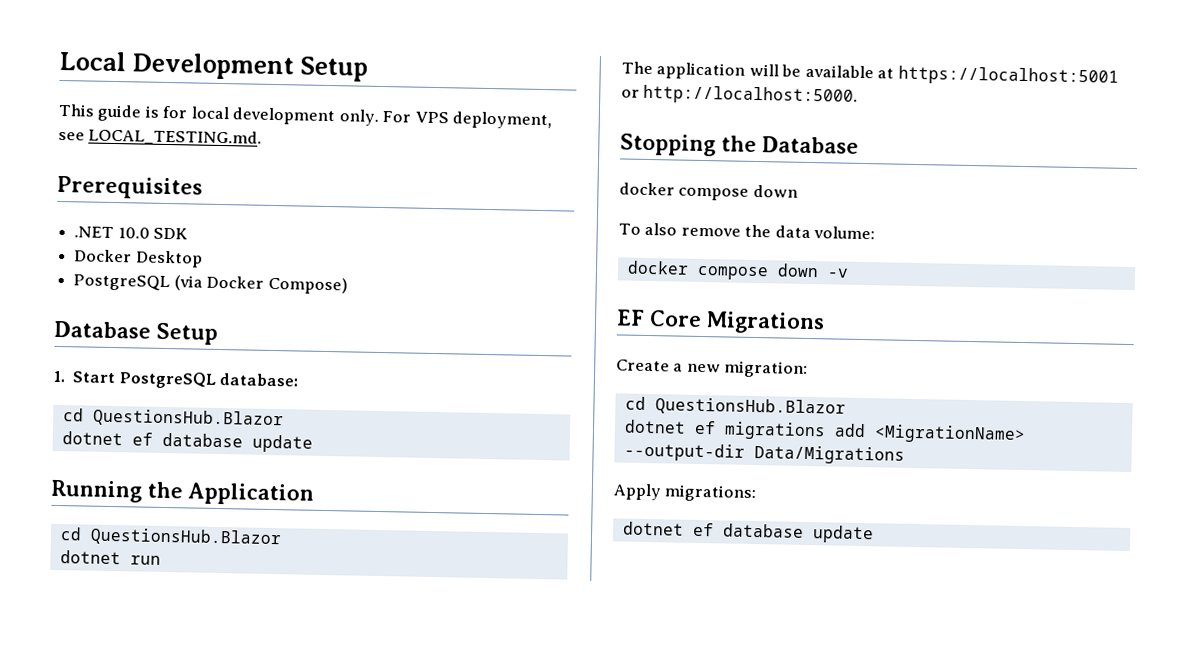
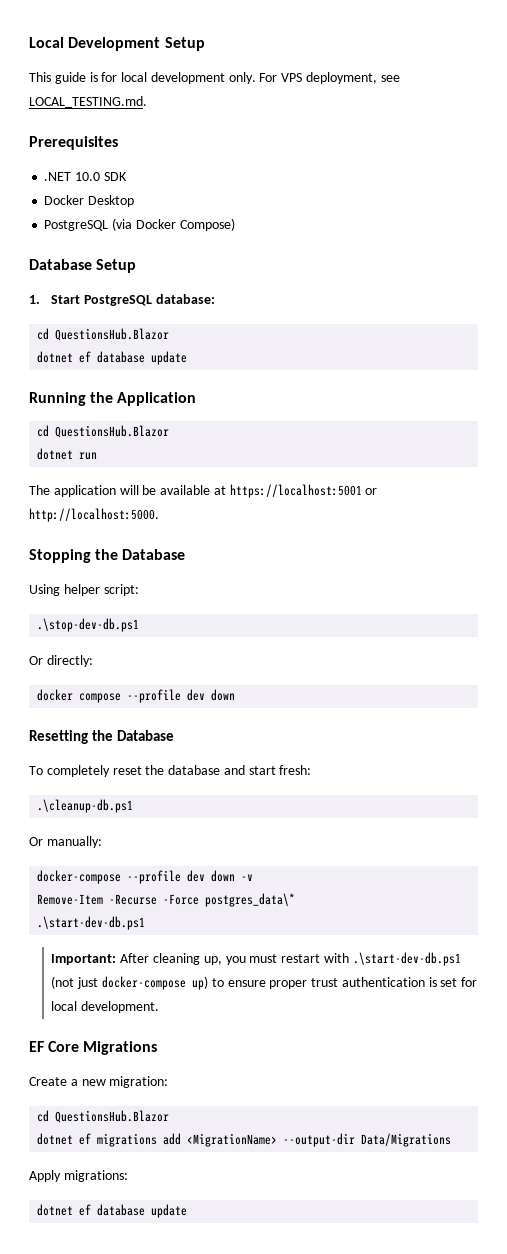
  Stopping the Database
- docker compose down
- To also remove the data volume:
- docker compose down -v
+ Using helper script:
+ .\stop-dev-db.ps1
+ Or directly:
+ docker compose --profile dev down
+ Resetting the Database
+ To completely reset the database and start fresh:
+ .\cleanup-db.ps1
+ Or manually:
+ docker-compose --profile dev down -v
+ Remove-Item -Recurse -Force postgres_data\*
+ .\start-dev-db.ps1
+ Important: After cleaning up, you must restart with .\start-dev-db.ps1 (not just docker-compose up) to ensure proper trust authentication is set for local development.

